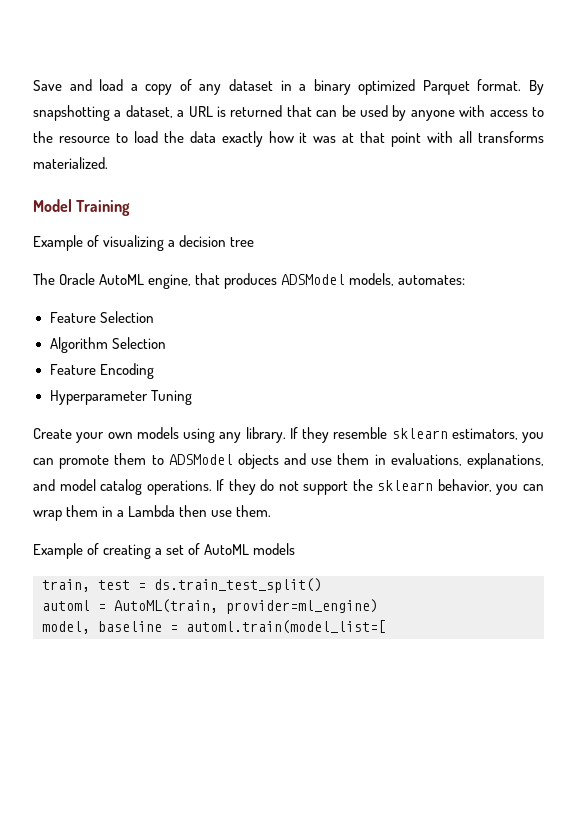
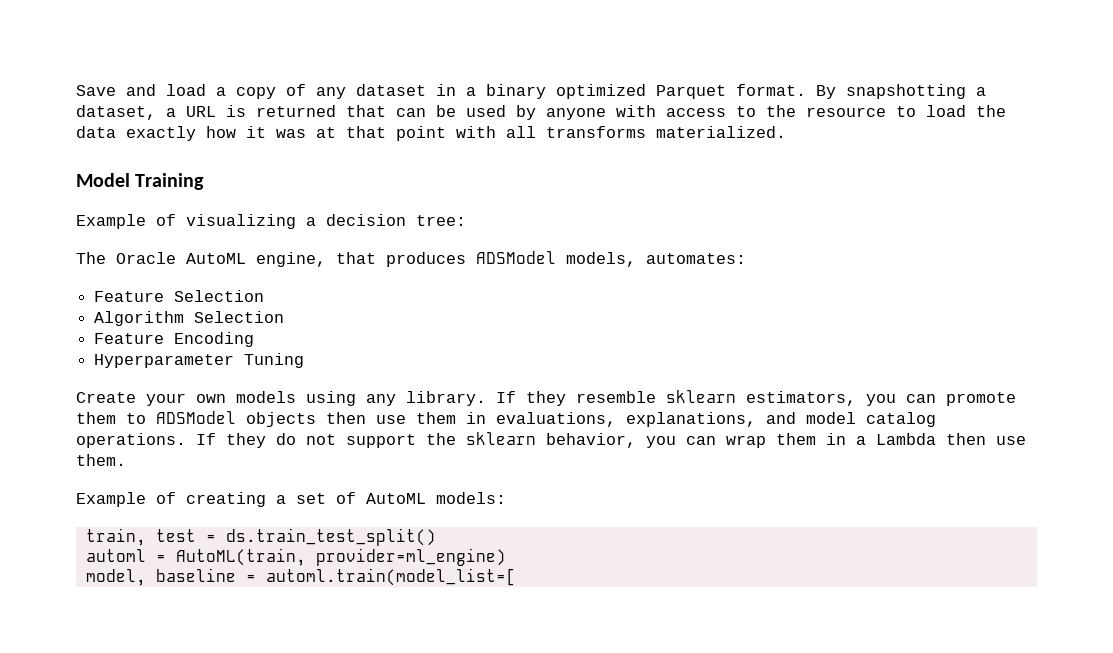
- Example of visualizing a decision tree
+ Example of visualizing a decision tree:
- If they resemble sklearn estimators, you can promote them to ADSModel objects and use them in evaluations, explanations, and model catalog operations.
+ If they resemble sklearn estimators, you can promote them to ADSModel objects then use them in evaluations, explanations, and model catalog operations.
- Example of creating a set of AutoML models
+ Example of creating a set of AutoML models:

